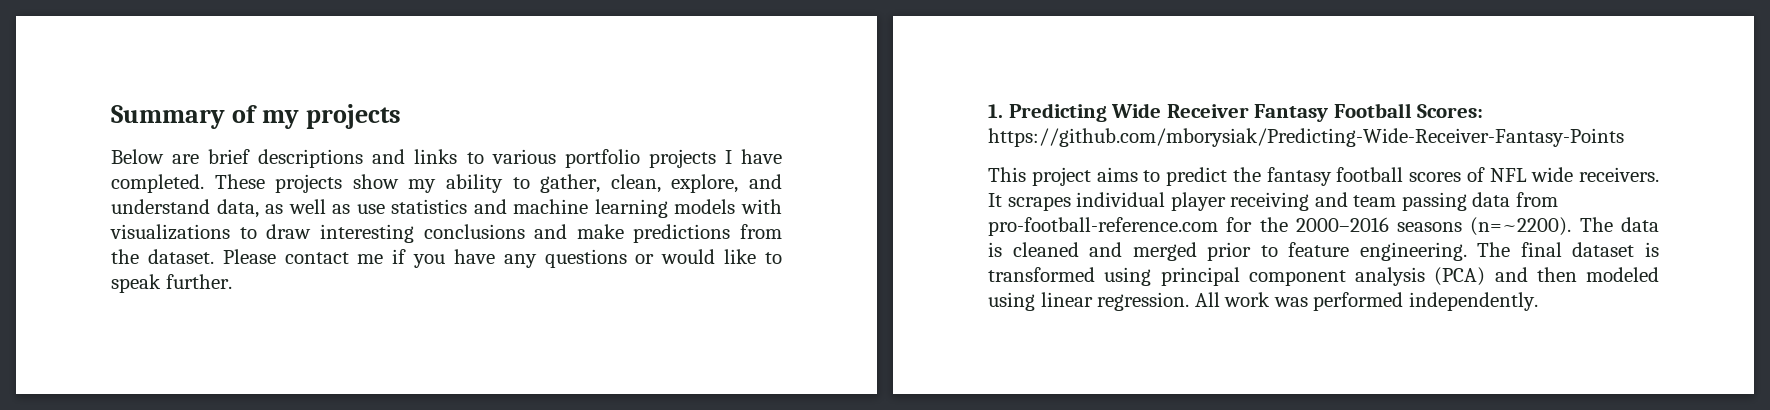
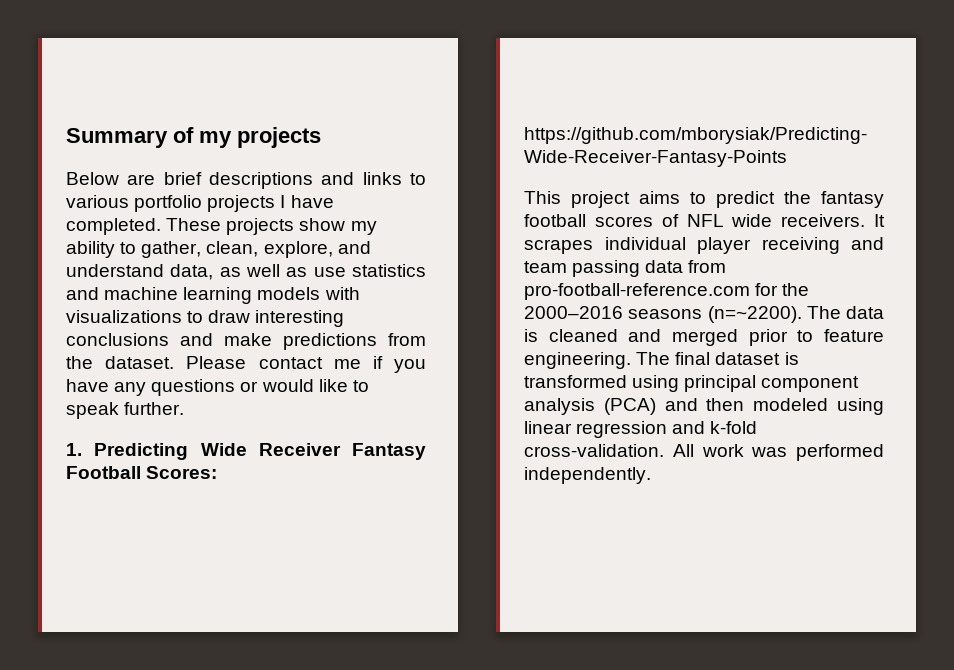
- The final dataset is transformed using principal component analysis (PCA) and then modeled using linear regression.
+ The final dataset is transformed using principal component analysis (PCA) and then modeled using linear regression and k-fold cross-validation.

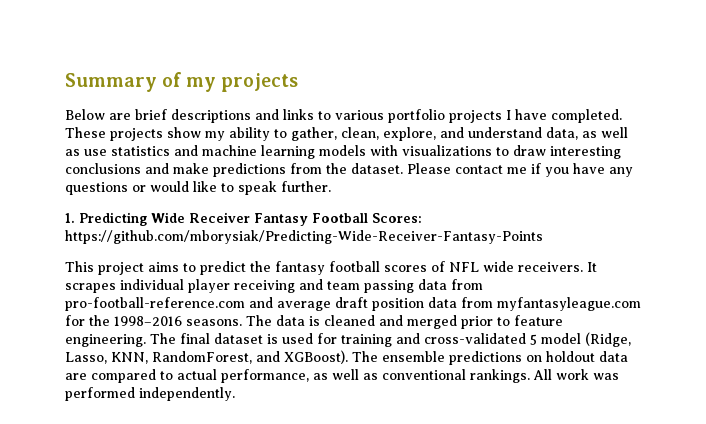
- It scrapes individual player receiving and team passing data from pro-football-reference.com for the 2000–2016 seasons (n=~2200).
+ It scrapes individual player receiving and team passing data from pro-football-reference.com and average draft position data from myfantasyleague.com for the 1998–2016 seasons.
- The final dataset is transformed using principal component analysis (PCA) and then modeled using linear regression and k-fold cross-validation.
+ The final dataset is used for training and cross-validated 5 model (Ridge, Lasso, KNN, RandomForest, and XGBoost). The ensemble predictions on holdout data are compared to actual performance, as well as conventional rankings.

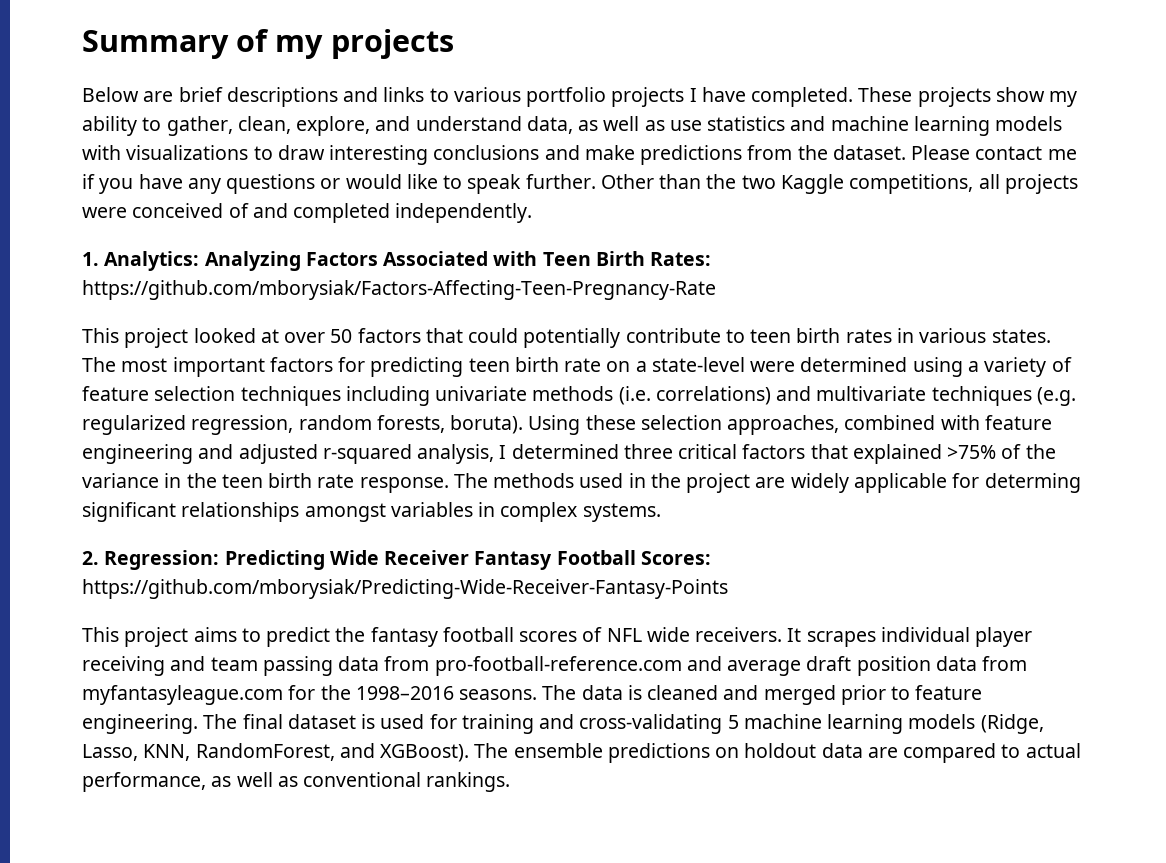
- Please contact me if you have any questions or would like to speak further.
- 1. Predicting Wide Receiver Fantasy Football Scores: https://github.com/mborysiak/Predicting-Wide-Receiver-Fantasy-Points
+ Please contact me if you have any questions or would like to speak further. Other than the two Kaggle competitions, all projects were conceived of and completed independently.
+ 1. Analytics: Analyzing Factors Associated with Teen Birth Rates: https://github.com/mborysiak/Factors-Affecting-Teen-Pregnancy-Rate
+ This project looked at over 50 factors that could potentially contribute to teen birth rates in various states. The most important factors for predicting teen birth rate on a state-level were determined using a variety of feature selection techniques including univariate methods (i.e. correlations) and multivariate techniques (e.g. regularized regression, random forests, boruta). Using these selection approaches, combined with feature engineering and adjusted r-squared analysis, I determined three critical factors that explained >75% of the variance in the teen birth rate response. The methods used in the project are widely applicable for determing significant relationships amongst variables in complex systems.
+ 2. Regression: Predicting Wide Receiver Fantasy Football Scores: https://github.com/mborysiak/Predicting-Wide-Receiver-Fantasy-Points
- The final dataset is used for training and cross-validated 5 model (Ridge, Lasso, KNN, RandomForest, and XGBoost).
+ The final dataset is used for training and cross-validating 5 machine learning models (Ridge, Lasso, KNN, RandomForest, and XGBoost).
- All work was performed independently.

